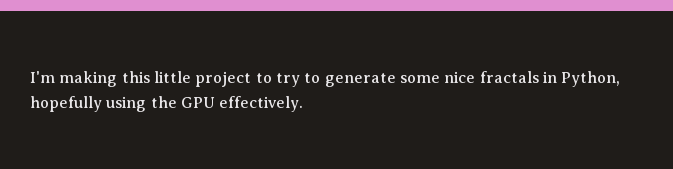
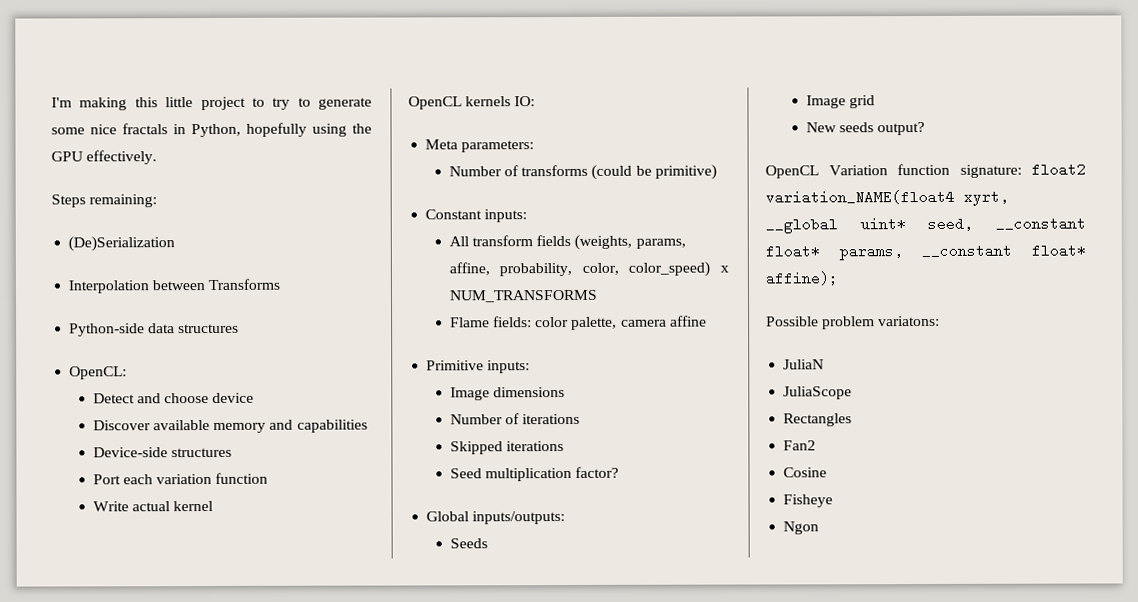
+ Steps remaining:
+ (De)Serialization
+ Interpolation between Transforms
+ Python-side data structures
+ OpenCL:
+ Detect and choose device
+ Discover available memory and capabilities
+ Device-side structures
+ Port each variation function
+ Write actual kernel
+ OpenCL kernels IO:
+ Meta parameters:
+ Number of transforms (could be primitive)
+ Constant inputs:
+ All transform fields (weights, params, affine, probability, color, color_speed) x NUM_TRANSFORMS
+ Flame fields: color palette, camera affine
+ Primitive inputs:
+ Image dimensions
+ Number of iterations
+ Skipped iterations
+ Seed multiplication factor?
+ Global inputs/outputs:
+ Seeds
+ Image grid
+ New seeds output?
+ OpenCL Variation function signature: float2 variation_NAME(float4 xyrt, __global uint* seed, __constant float* params, __constant float* affine);
+ Possible problem variatons:
+ JuliaN
+ JuliaScope
+ Rectangles
+ Fan2
+ Cosine
+ Fisheye
+ Ngon

